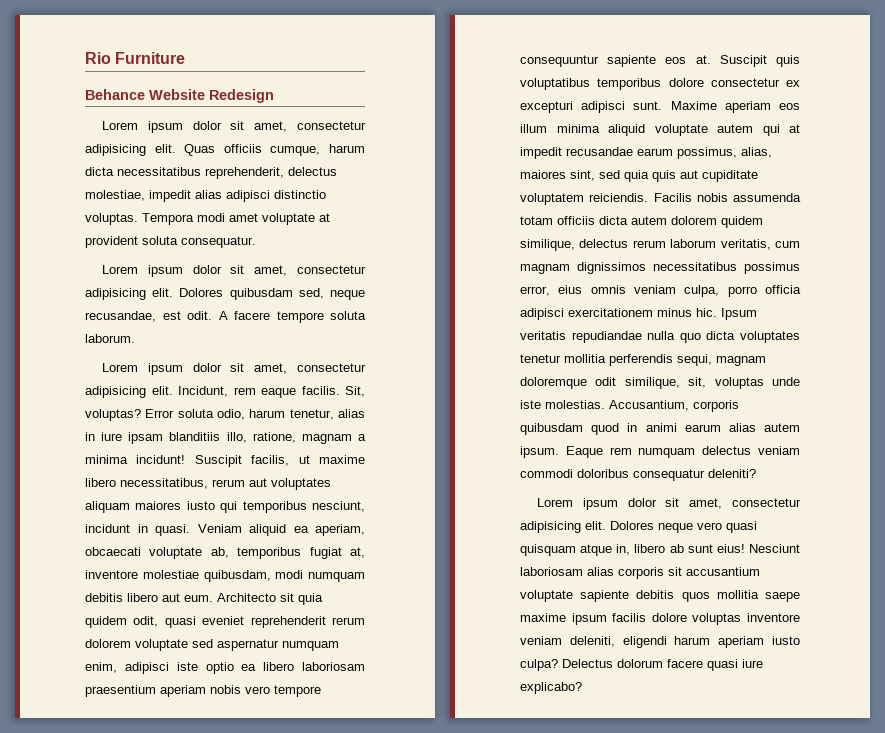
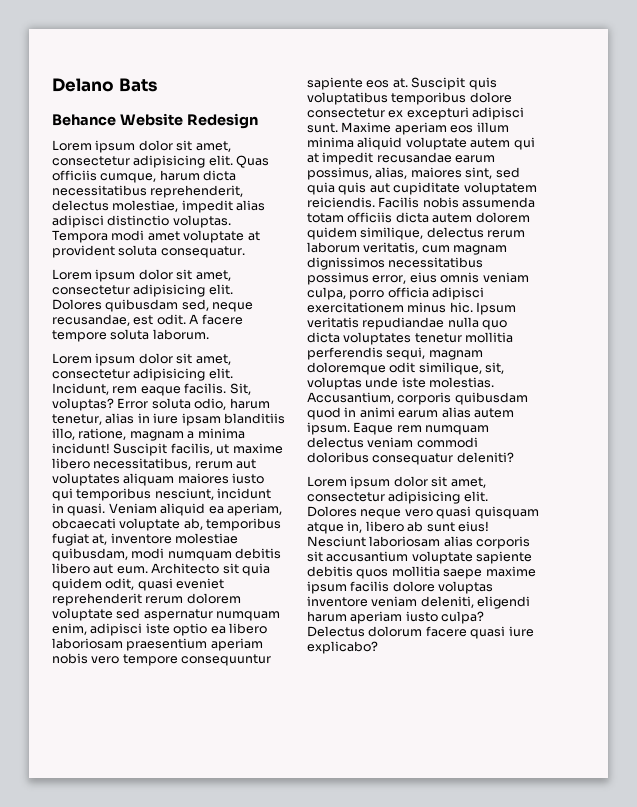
- Rio Furniture
+ Delano Bats

